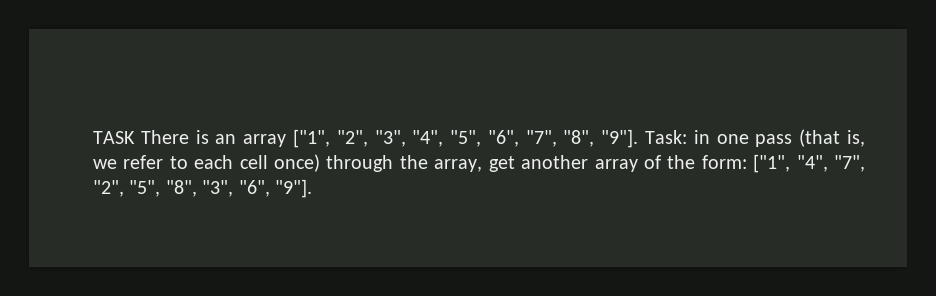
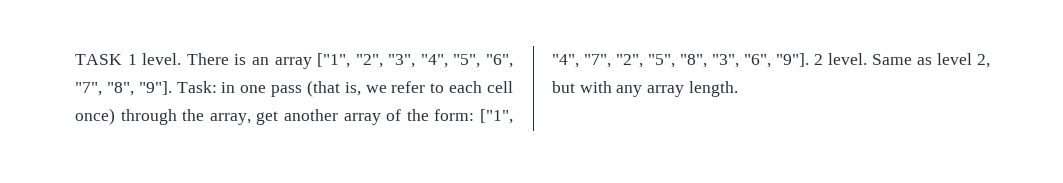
- TASK There is an array ["1", "2", "3", "4", "5", "6", "7", "8", "9"].
+ TASK 1 level. There is an array ["1", "2", "3", "4", "5", "6", "7", "8", "9"].
+ 2 level. Same as level 2, but with any array length.

